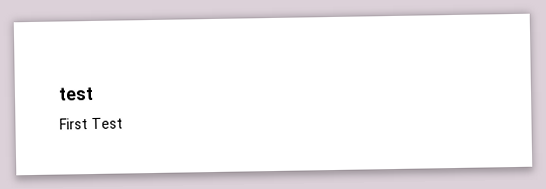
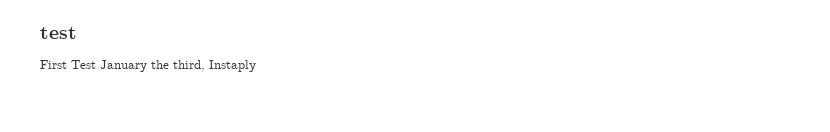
- First Test
+ First Test January the third, Instaply

